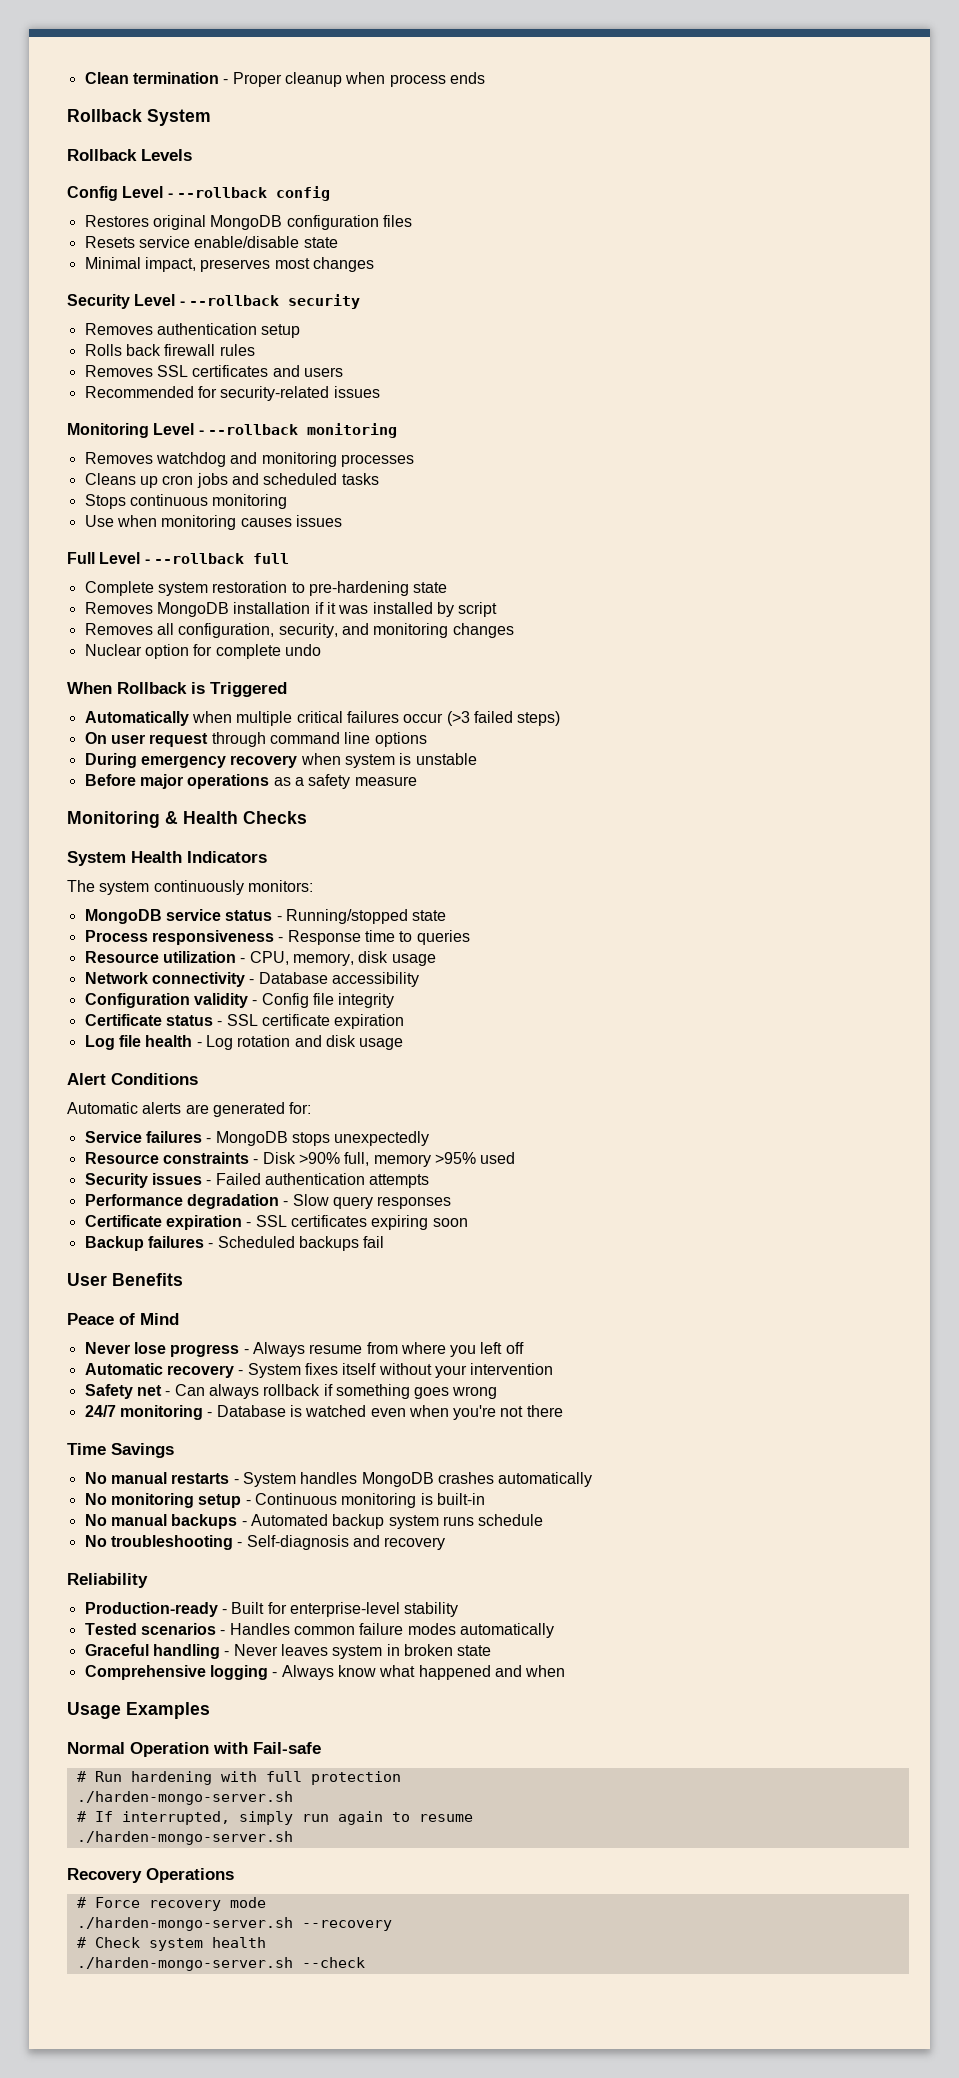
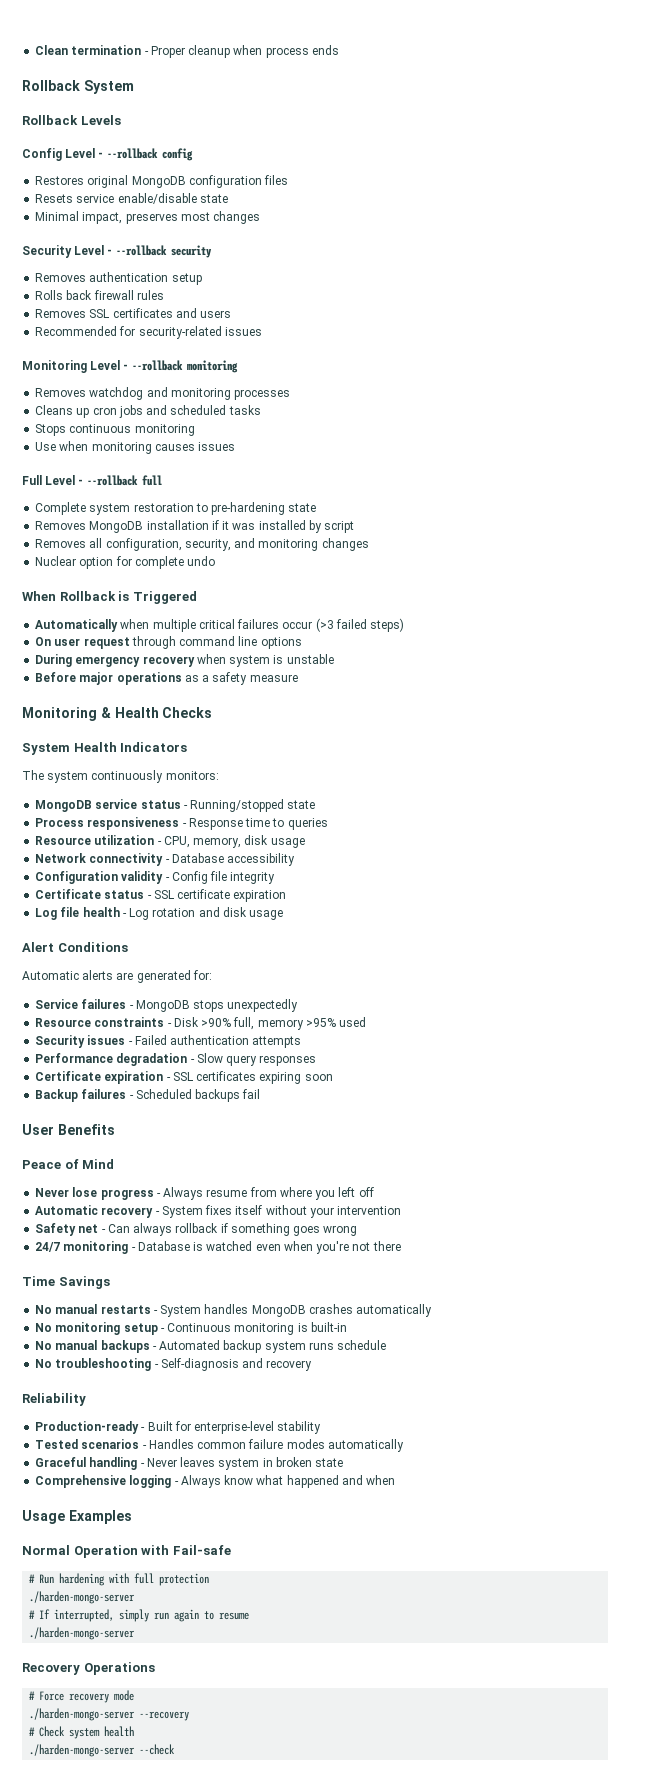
  # Run hardening with full protection
- ./harden-mongo-server.sh
+ ./harden-mongo-server
  # If interrupted, simply run again to resume
- ./harden-mongo-server.sh
+ ./harden-mongo-server
- ./harden-mongo-server.sh --recovery
+ ./harden-mongo-server --recovery
- ./harden-mongo-server.sh --check
+ ./harden-mongo-server --check

